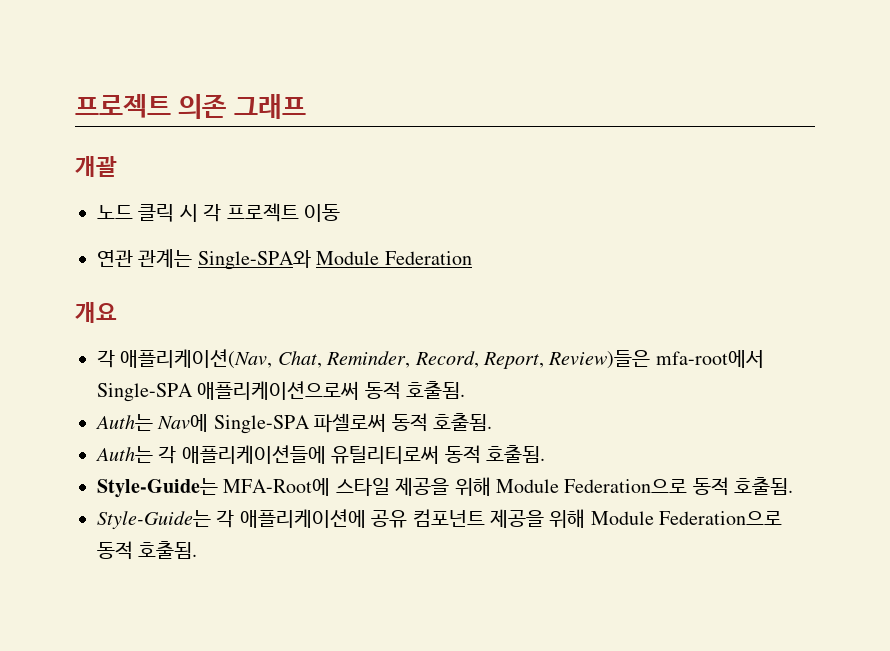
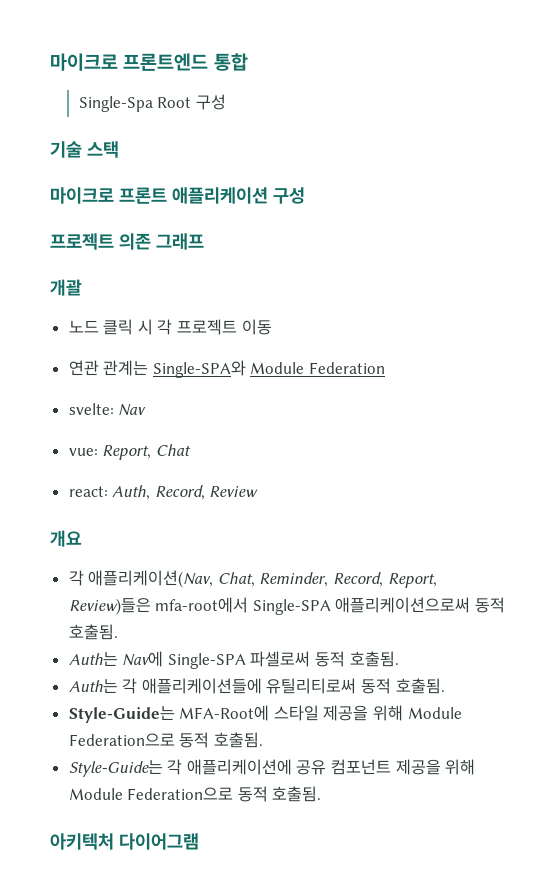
+ 마이크로 프론트엔드 통합
+ Single-Spa Root 구성
+ 기술 스택
+ 마이크로 프론트 애플리케이션 구성
+ svelte: Nav
+ vue: Report, Chat
+ react: Auth, Record, Review
+ 아키텍처 다이어그램

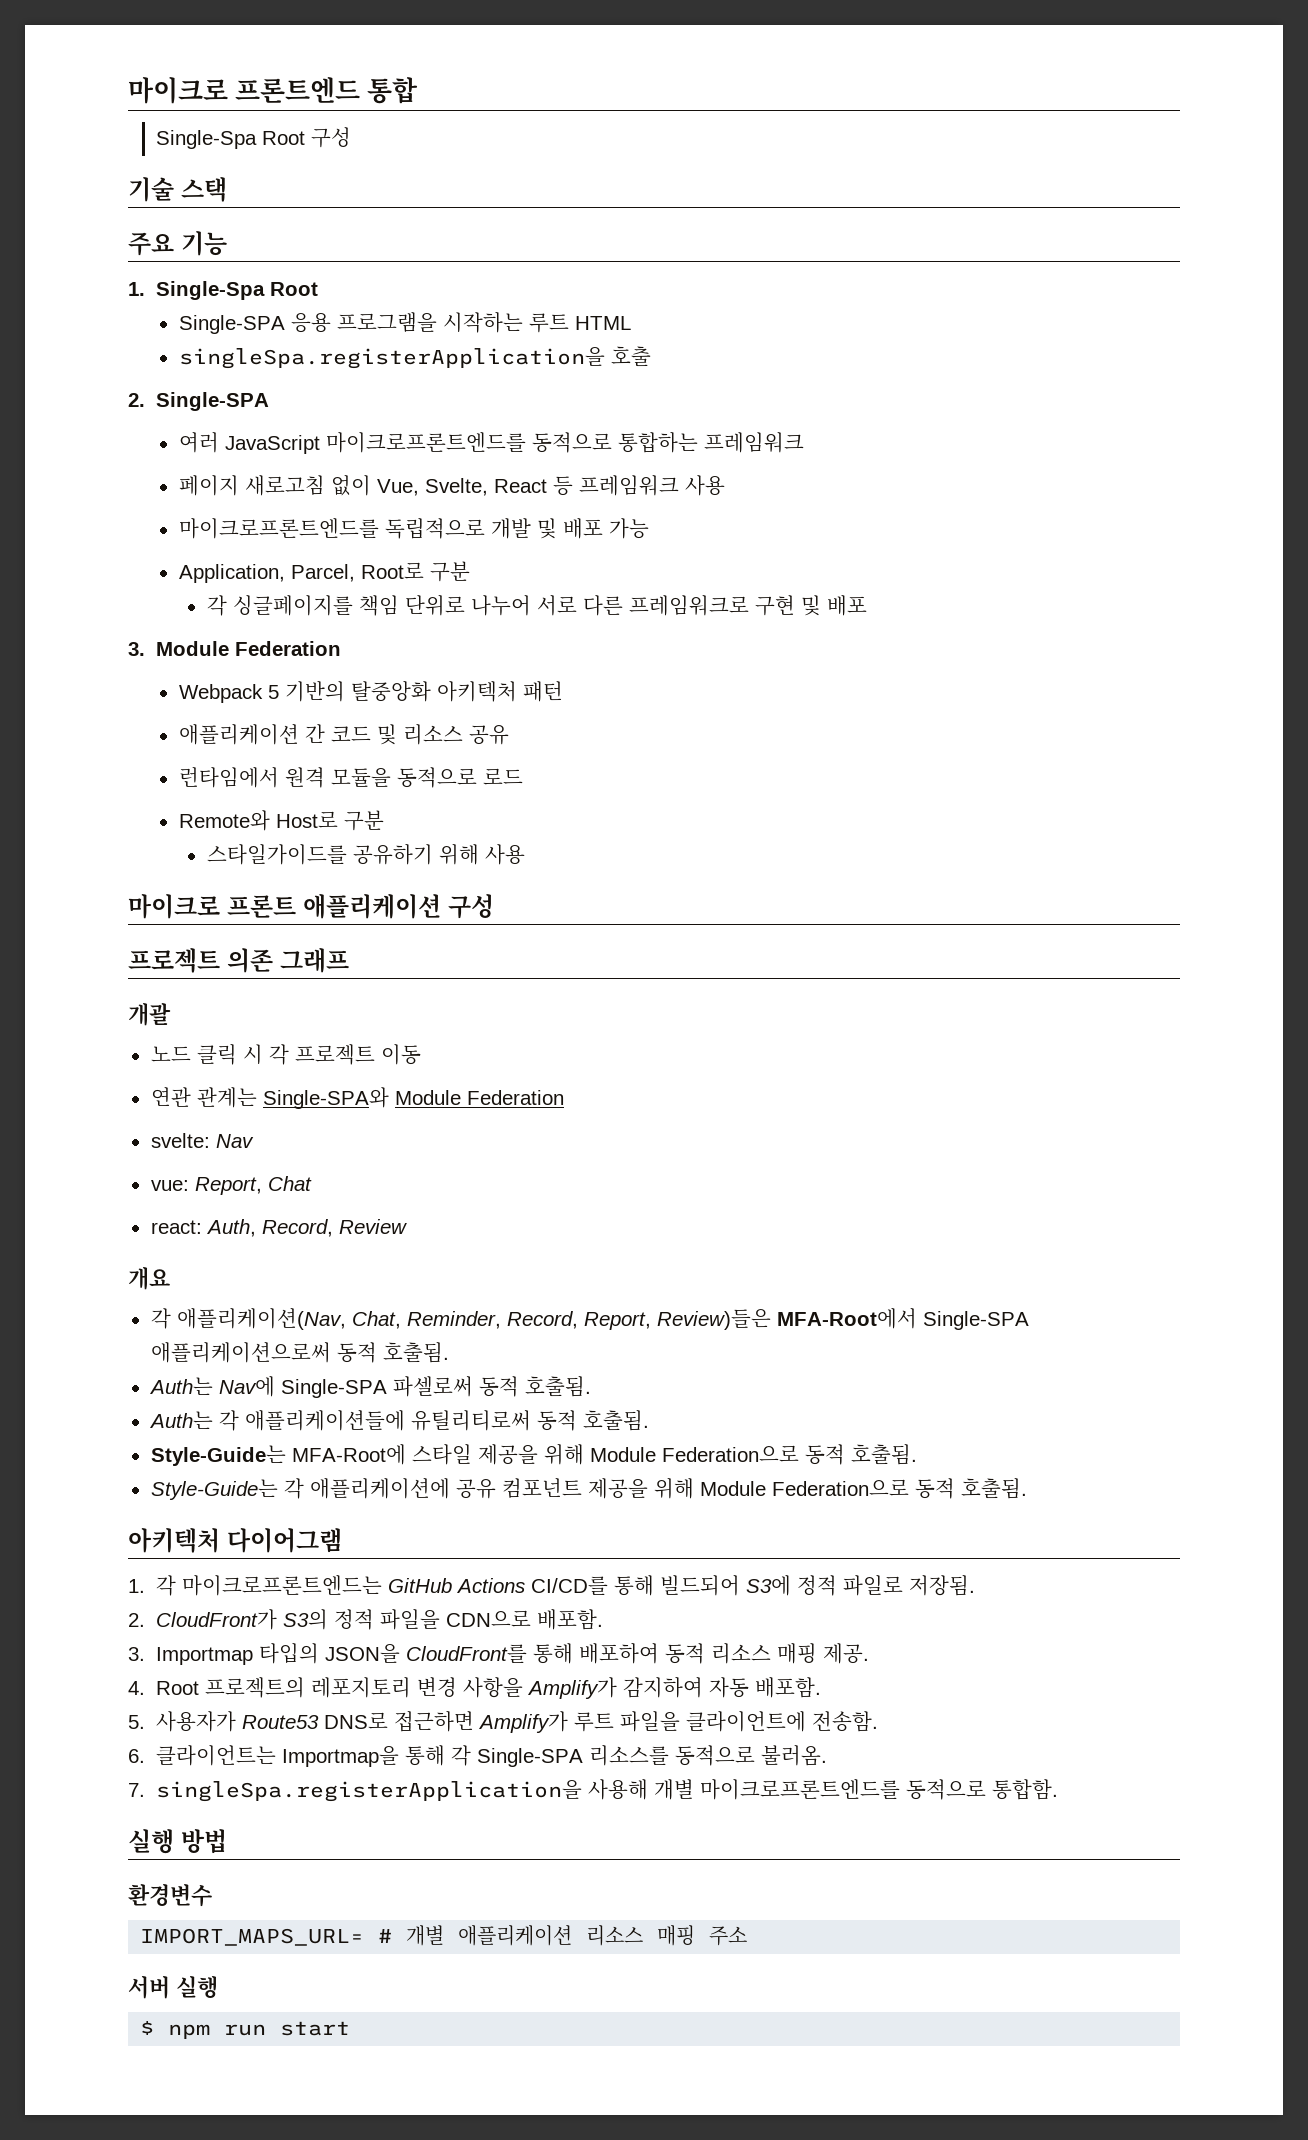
+ 주요 기능
+ 1. Single-Spa Root
+ Single-SPA 응용 프로그램을 시작하는 루트 HTML
+ singleSpa.registerApplication을 호출
+ 2. Single-SPA
+ 여러 JavaScript 마이크로프론트엔드를 동적으로 통합하는 프레임워크
+ 페이지 새로고침 없이 Vue, Svelte, React 등 프레임워크 사용
+ 마이크로프론트엔드를 독립적으로 개발 및 배포 가능
+ Application, Parcel, Root로 구분
+ 각 싱글페이지를 책임 단위로 나누어 서로 다른 프레임워크로 구현 및 배포
+ 3. Module Federation
+ Webpack 5 기반의 탈중앙화 아키텍처 패턴
+ 애플리케이션 간 코드 및 리소스 공유
+ 런타임에서 원격 모듈을 동적으로 로드
+ Remote와 Host로 구분
+ 스타일가이드를 공유하기 위해 사용
- 각 애플리케이션(Nav, Chat, Reminder, Record, Report, Review)들은 mfa-root에서 Single-SPA 애플리케이션으로써 동적 호출됨.
+ 각 애플리케이션(Nav, Chat, Reminder, Record, Report, Review)들은 MFA-Root에서 Single-SPA 애플리케이션으로써 동적 호출됨.
+ 1. 각 마이크로프론트엔드는 GitHub Actions CI/CD를 통해 빌드되어 S3에 정적 파일로 저장됨.
+ 2. CloudFront가 S3의 정적 파일을 CDN으로 배포함.
+ 3. Importmap 타입의 JSON을 CloudFront를 통해 배포하여 동적 리소스 매핑 제공.
+ 4. Root 프로젝트의 레포지토리 변경 사항을 Amplify가 감지하여 자동 배포함.
+ 5. 사용자가 Route53 DNS로 접근하면 Amplify가 루트 파일을 클라이언트에 전송함.
+ 6. 클라이언트는 Importmap을 통해 각 Single-SPA 리소스를 동적으로 불러옴.
+ 7. singleSpa.registerApplication을 사용해 개별 마이크로프론트엔드를 동적으로 통합함.
+ 실행 방법
+ 환경변수
+ IMPORT_MAPS_URL= # 개별 애플리케이션 리소스 매핑 주소
+ 서버 실행
+ $ npm run start

